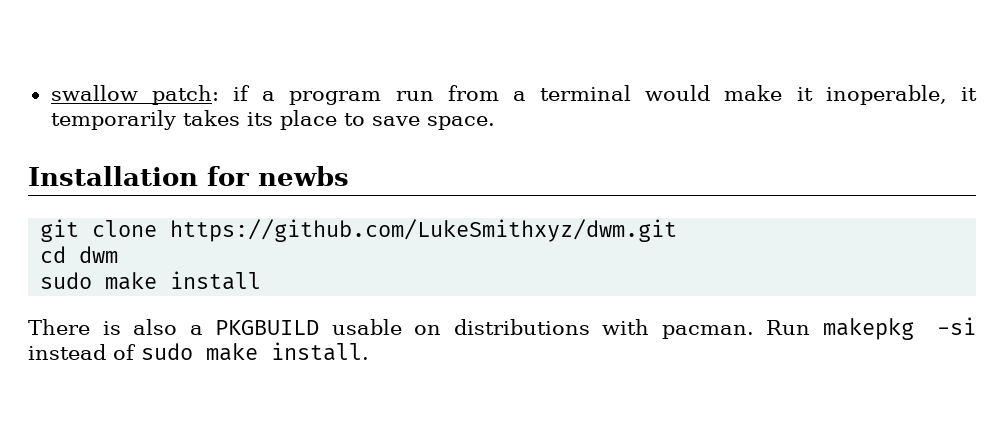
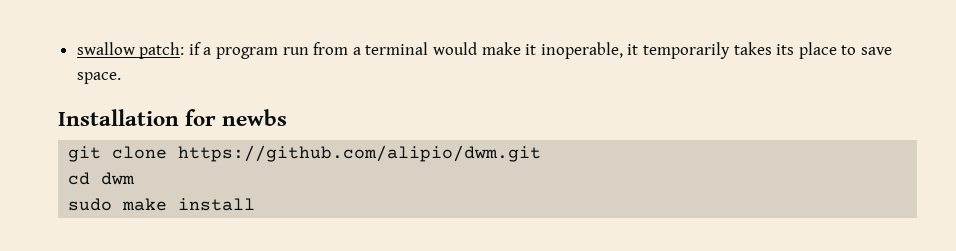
- git clone https://github.com/LukeSmithxyz/dwm.git
+ git clone https://github.com/alipio/dwm.git
- There is also a PKGBUILD usable on distributions with pacman. Run makepkg -si instead of sudo make install.

